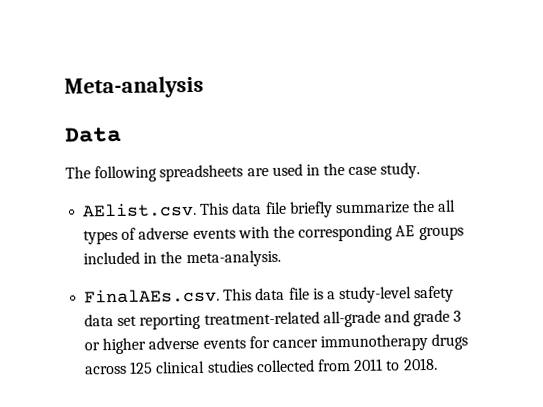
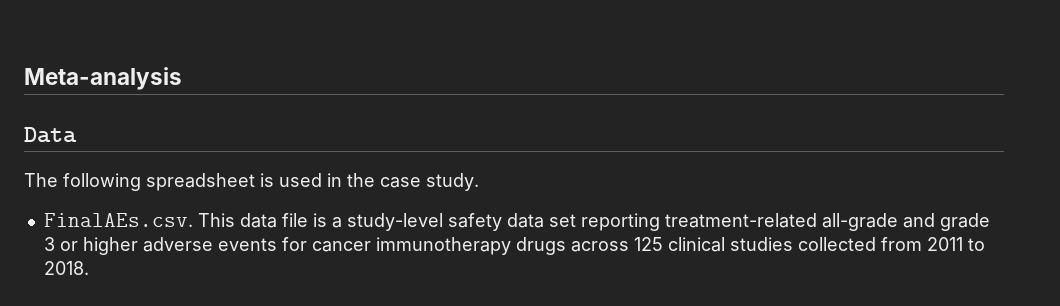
- The following spreadsheets are used in the case study.
+ The following spreadsheet is used in the case study.
- AElist.csv. This data file briefly summarize the all types of adverse events with the corresponding AE groups included in the meta-analysis.

